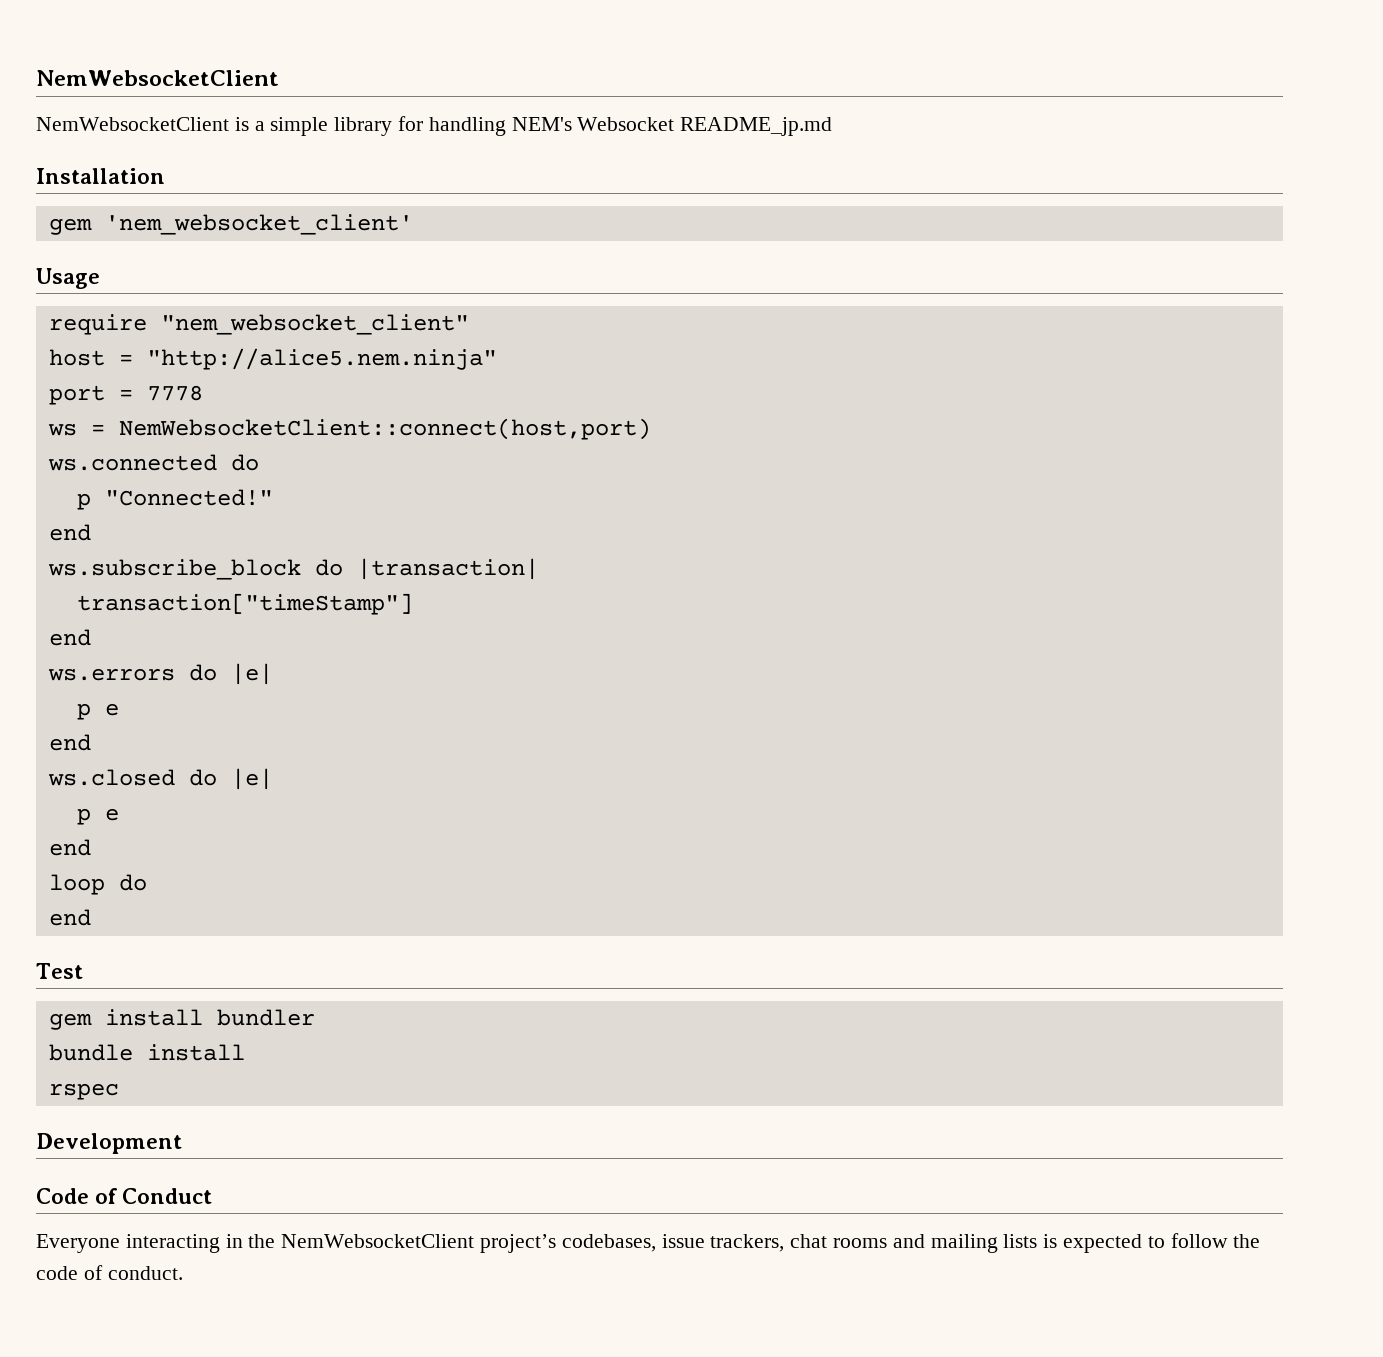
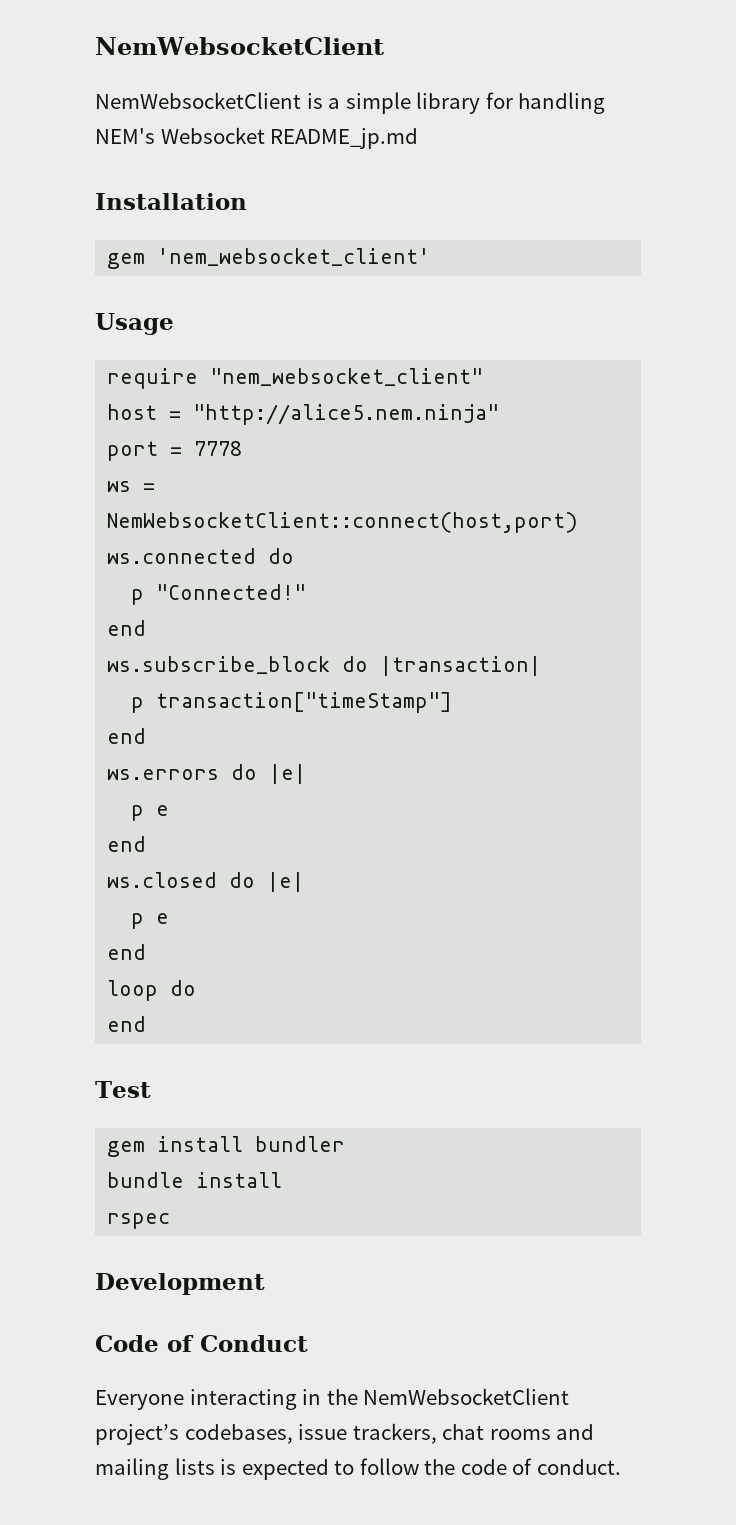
- transaction["timeStamp"]
+ p transaction["timeStamp"]

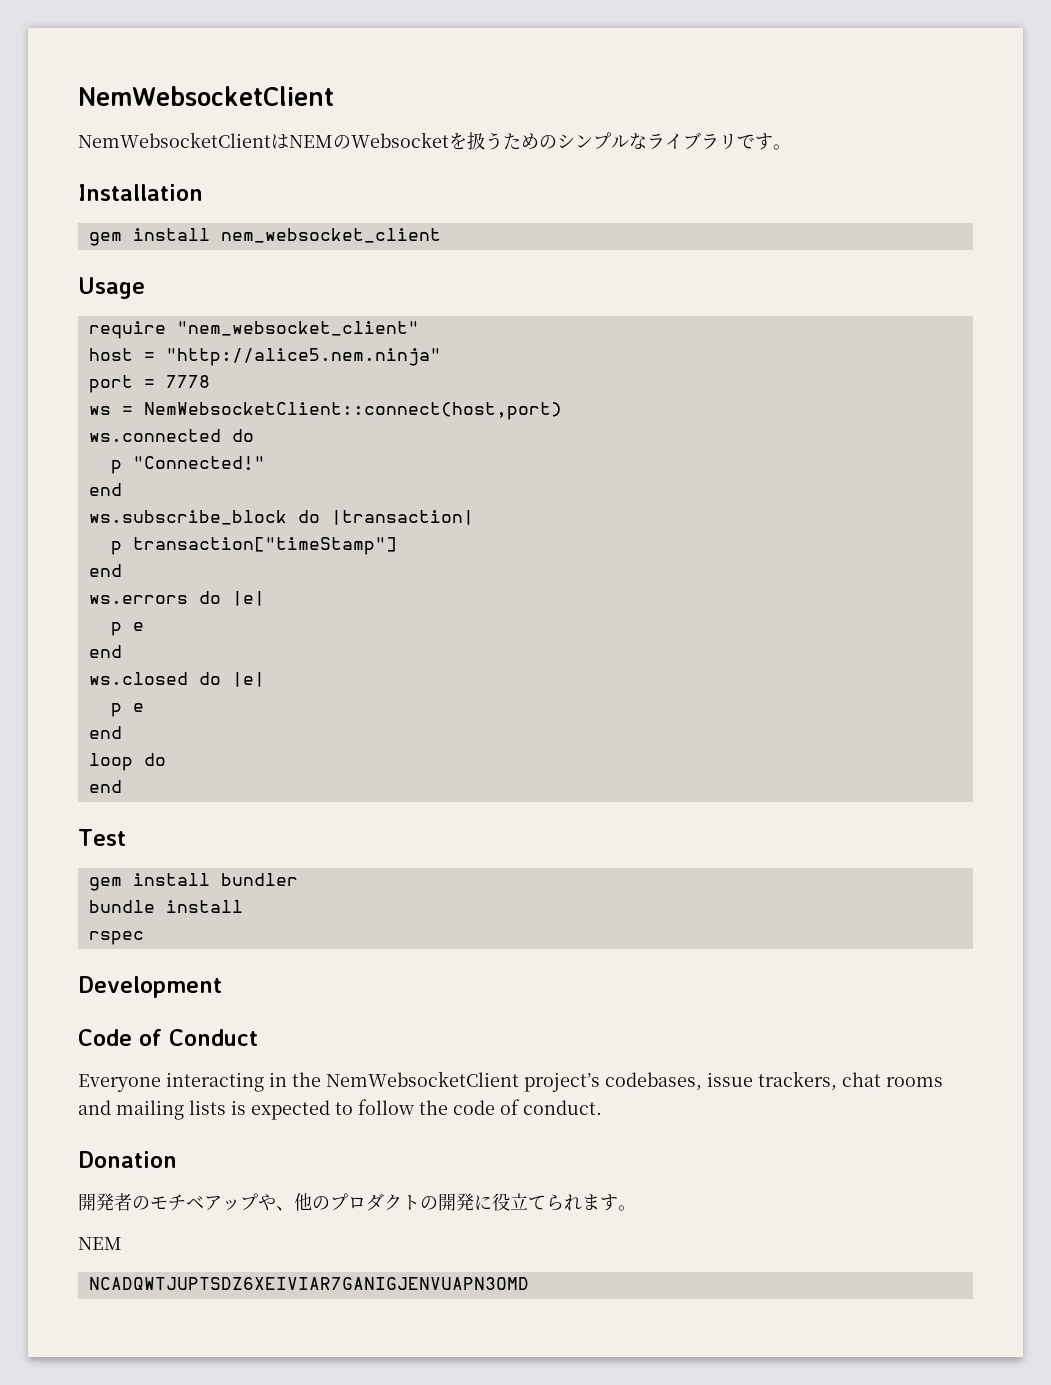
- NemWebsocketClient is a simple library for handling NEM's Websocket README_jp.md
+ NemWebsocketClientはNEMのWebsocketを扱うためのシンプルなライブラリです。
- gem 'nem_websocket_client'
+ gem install nem_websocket_client
+ Donation
+ 開発者のモチベアップや、他のプロダクトの開発に役立てられます。
+ NEM
+ NCADQWTJUPTSDZ6XEIVIAR7GANIGJENVUAPN3OMD

